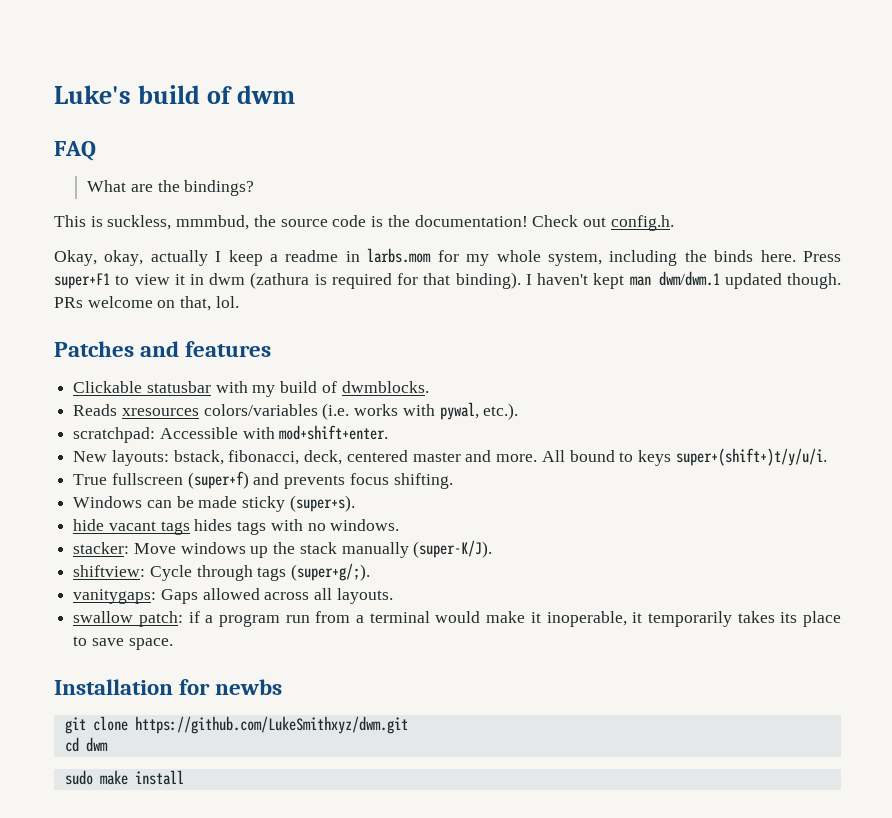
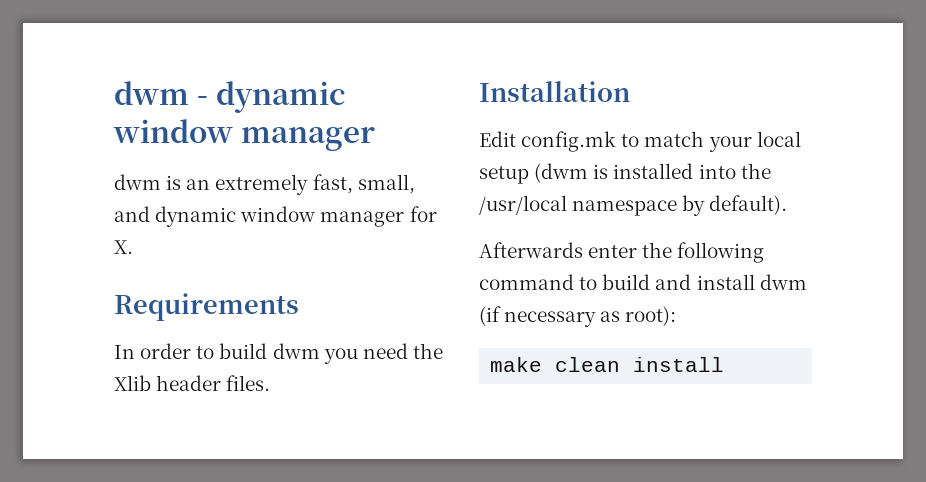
- Luke's build of dwm
- FAQ
- What are the bindings?
- This is suckless, mmmbud, the source code is the documentation! Check out config.h.
- Okay, okay, actually I keep a readme in larbs.mom for my whole system, including the binds here. Press super+F1 to view it in dwm (zathura is required for that binding). I haven't kept man dwm/dwm.1 updated though. PRs welcome on that, lol.
- Patches and features
- Clickable statusbar with my build of dwmblocks.
- Reads xresources colors/variables (i.e. works with pywal, etc.).
- scratchpad: Accessible with mod+shift+enter.
- New layouts: bstack, fibonacci, deck, centered master and more. All bound to keys super+(shift+)t/y/u/i.
- True fullscreen (super+f) and prevents focus shifting.
- Windows can be made sticky (super+s).
- hide vacant tags hides tags with no windows.
- stacker: Move windows up the stack manually (super-K/J).
- shiftview: Cycle through tags (super+g/;).
- vanitygaps: Gaps allowed across all layouts.
- swallow patch: if a program run from a terminal would make it inoperable, it temporarily takes its place to save space.
- Installation for newbs
- git clone https://github.com/LukeSmithxyz/dwm.git
- cd dwm
- sudo make install
+ dwm - dynamic window manager
+ dwm is an extremely fast, small, and dynamic window manager for X.
+ Requirements
+ In order to build dwm you need the Xlib header files.
+ Installation
+ Edit config.mk to match your local setup (dwm is installed into the /usr/local namespace by default).
+ Afterwards enter the following command to build and install dwm (if necessary as root):
+ make clean install

